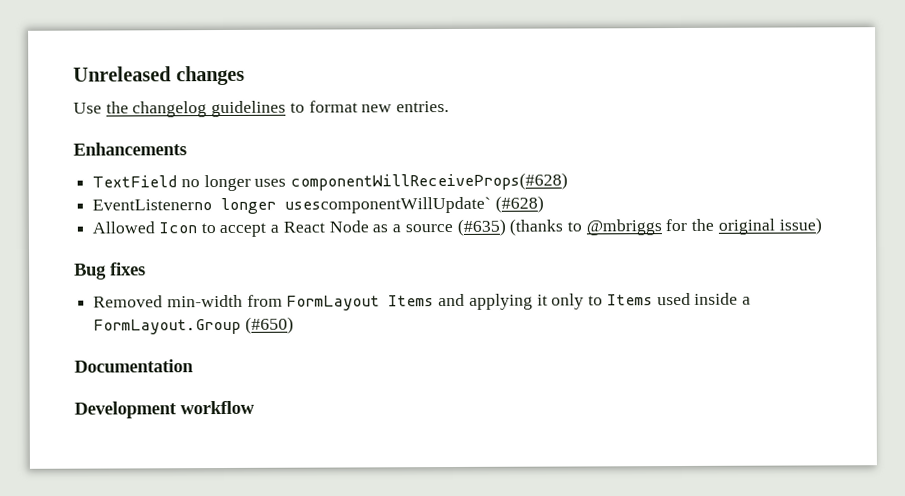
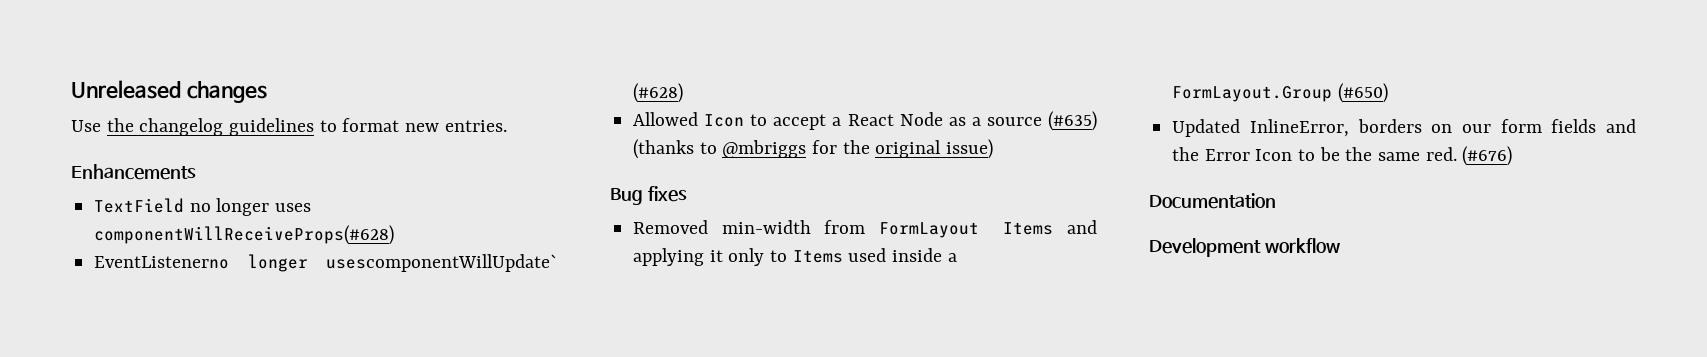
+ Updated InlineError, borders on our form fields and the Error Icon to be the same red. (#676)

